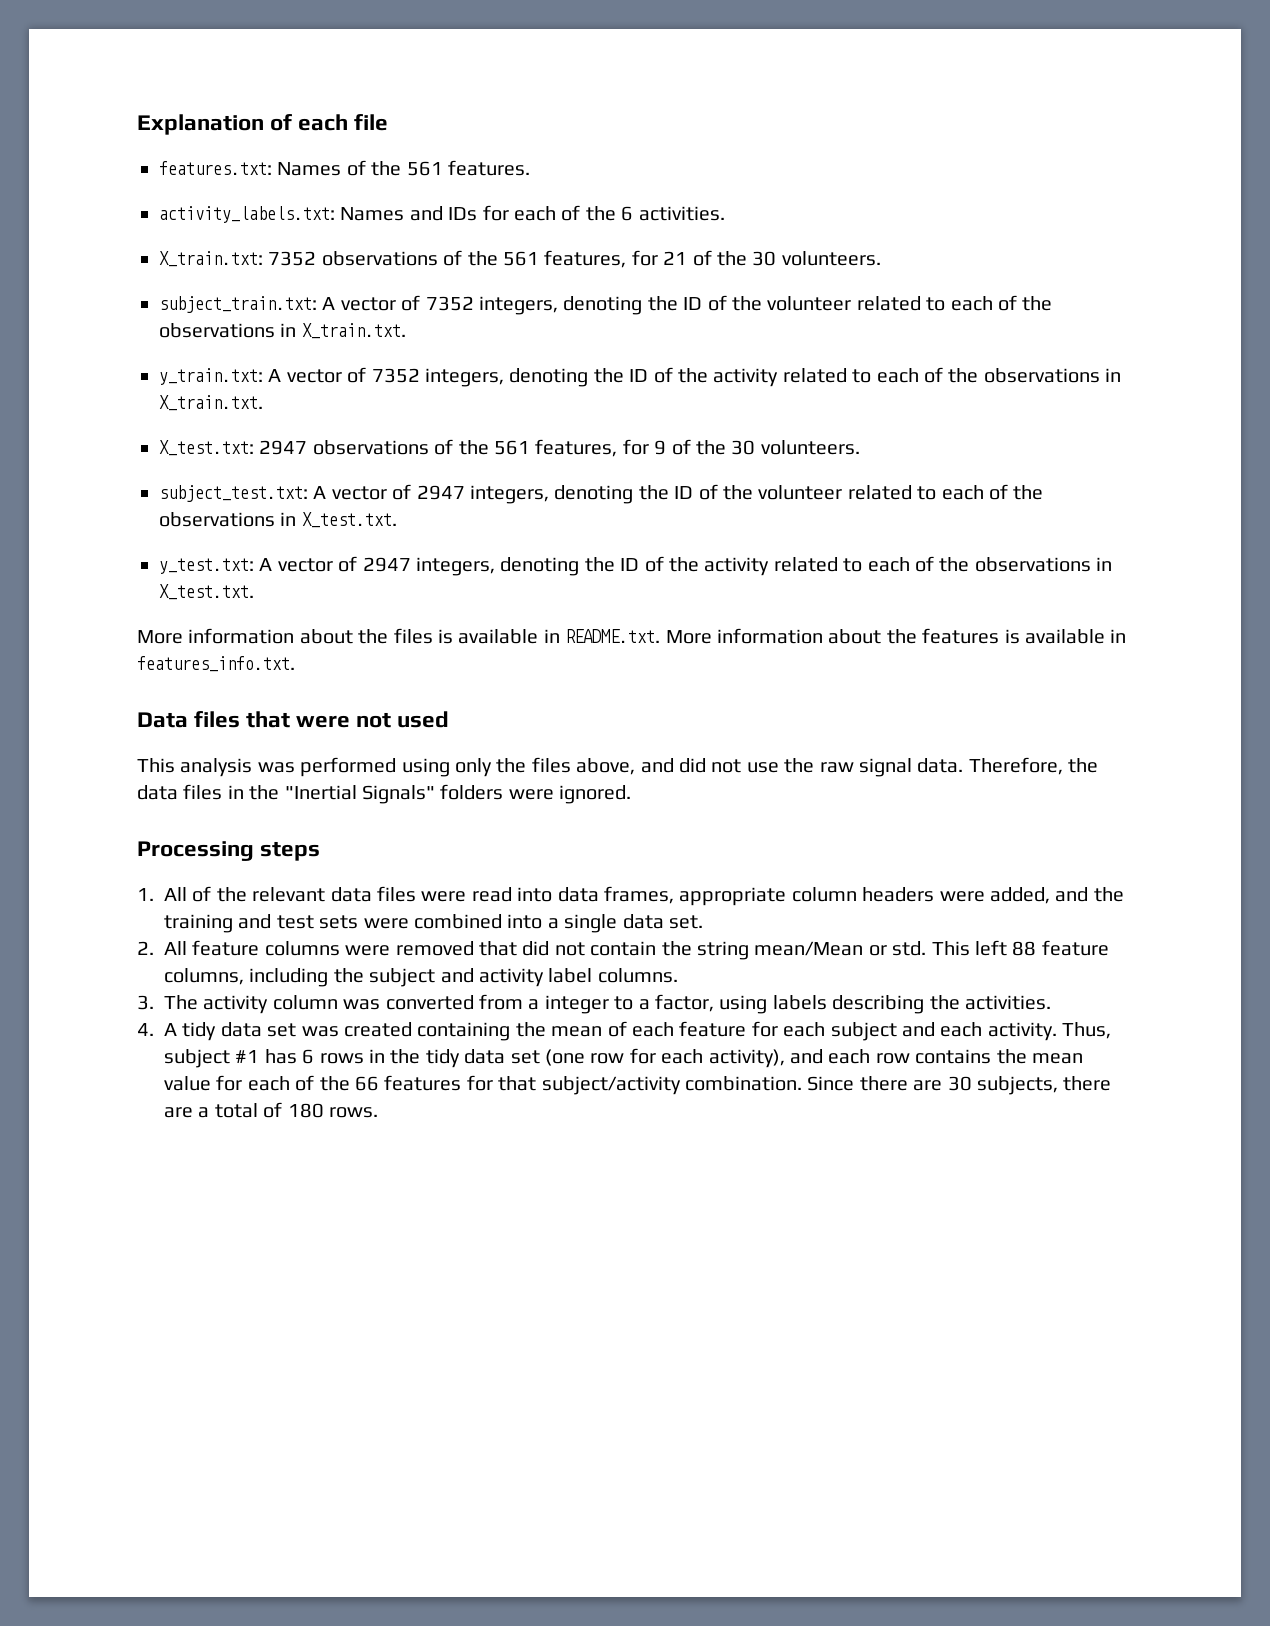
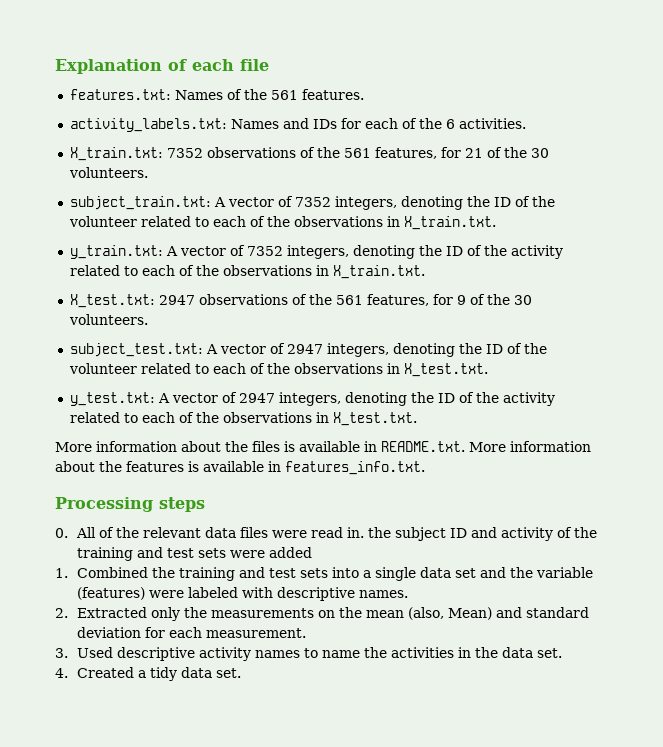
- Data files that were not used
- This analysis was performed using only the files above, and did not use the raw signal data. Therefore, the data files in the "Inertial Signals" folders were ignored.
- 1. All of the relevant data files were read into data frames, appropriate column headers were added, and the training and test sets were combined into a single data set.
- 2. All feature columns were removed that did not contain the string mean/Mean or std. This left 88 feature columns, including the subject and activity label columns.
- 3. The activity column was converted from a integer to a factor, using labels describing the activities.
- 4. A tidy data set was created containing the mean of each feature for each subject and each activity. Thus, subject #1 has 6 rows in the tidy data set (one row for each activity), and each row contains the mean value for each of the 66 features for that subject/activity combination. Since there are 30 subjects, there are a total of 180 rows.
+ 0. All of the relevant data files were read in. the subject ID and activity of the training and test sets were added
+ 1. Combined the training and test sets into a single data set and the variable (features) were labeled with descriptive names.
+ 2. Extracted only the measurements on the mean (also, Mean) and standard deviation for each measurement.
+ 3. Used descriptive activity names to name the activities in the data set.
+ 4. Created a tidy data set.

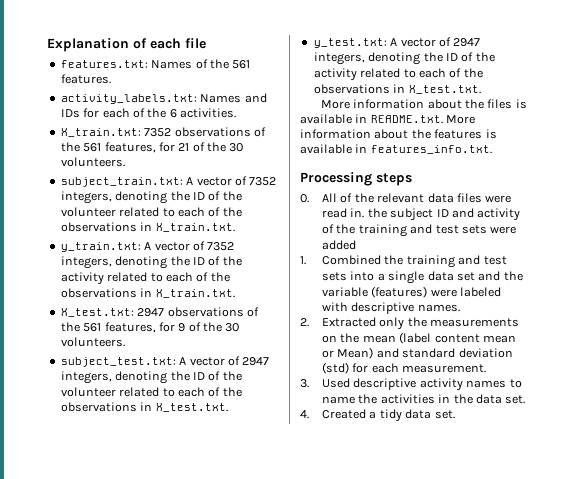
- 2. Extracted only the measurements on the mean (also, Mean) and standard deviation for each measurement.
+ 2. Extracted only the measurements on the mean (label content mean or Mean) and standard deviation (std) for each measurement.

